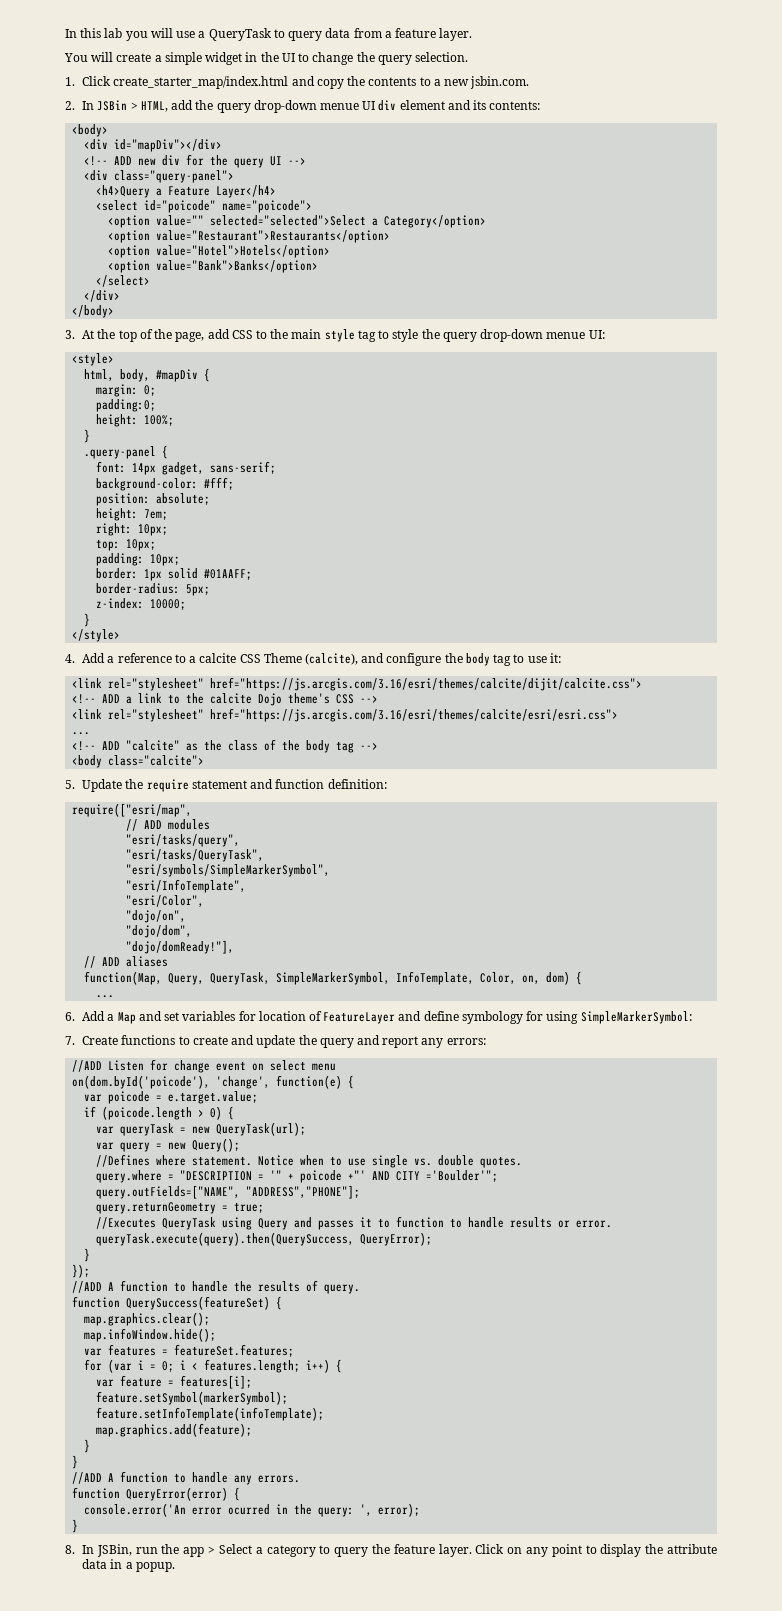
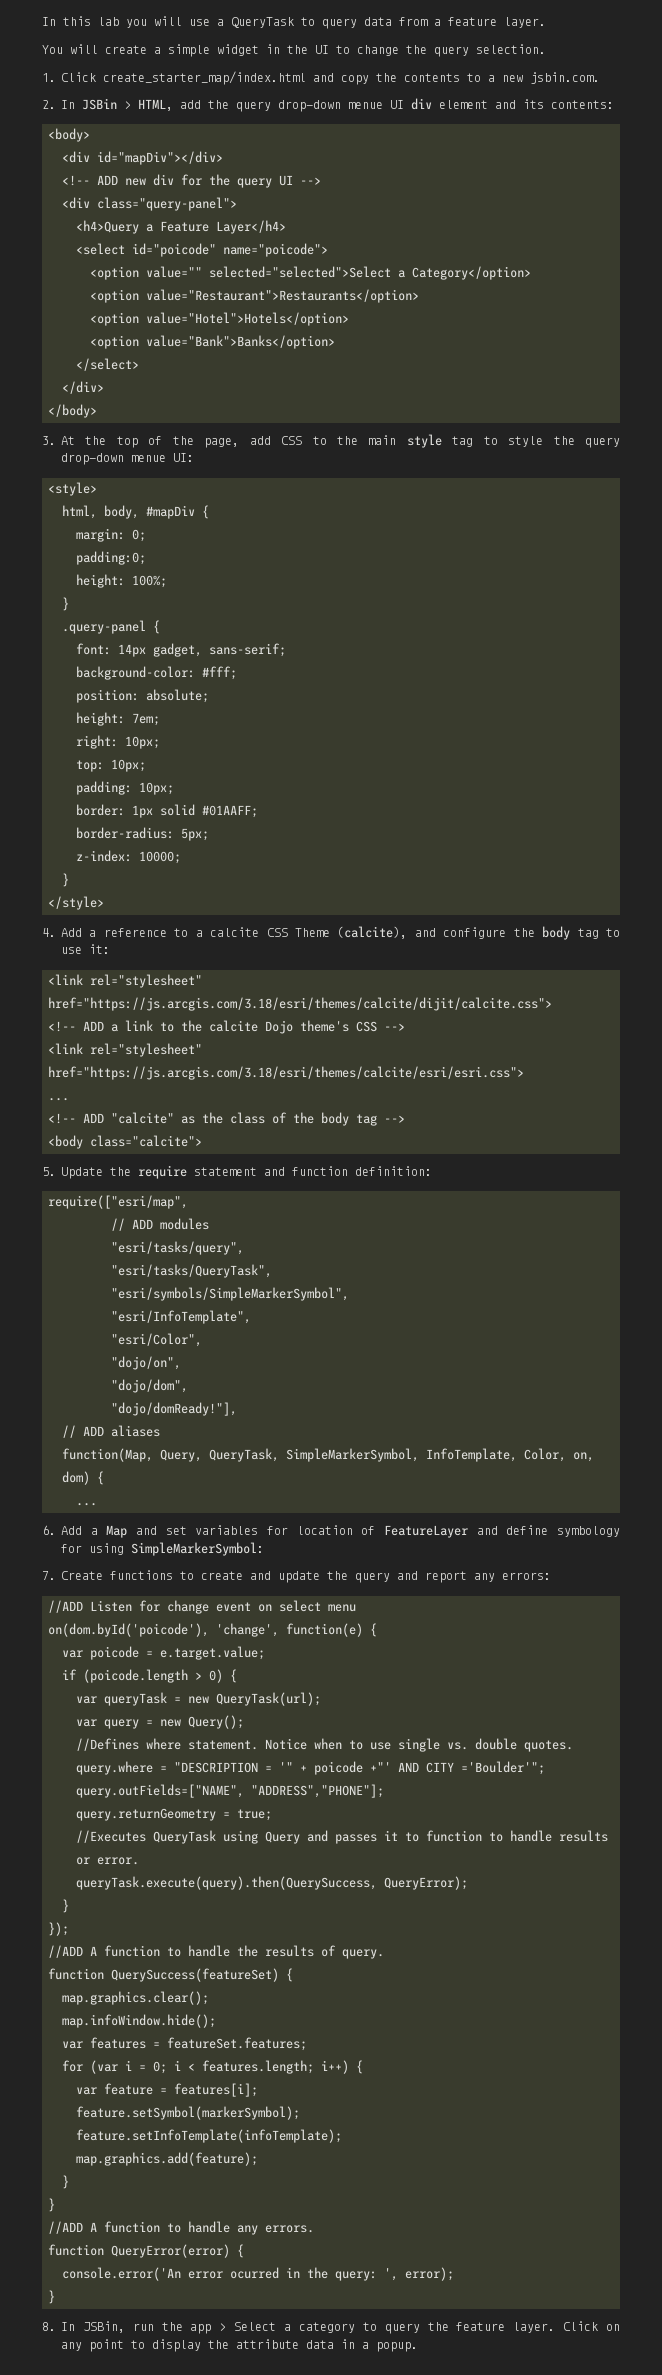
- <link rel="stylesheet" href="https://js.arcgis.com/3.16/esri/themes/calcite/dijit/calcite.css">
+ <link rel="stylesheet" href="https://js.arcgis.com/3.18/esri/themes/calcite/dijit/calcite.css">
- <link rel="stylesheet" href="https://js.arcgis.com/3.16/esri/themes/calcite/esri/esri.css">
+ <link rel="stylesheet" href="https://js.arcgis.com/3.18/esri/themes/calcite/esri/esri.css">

